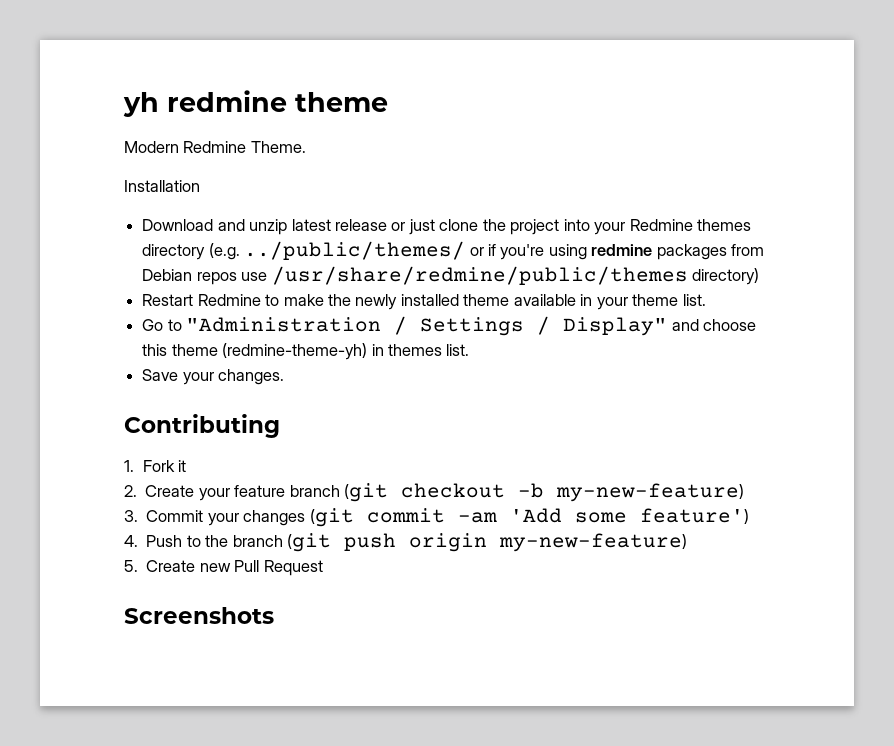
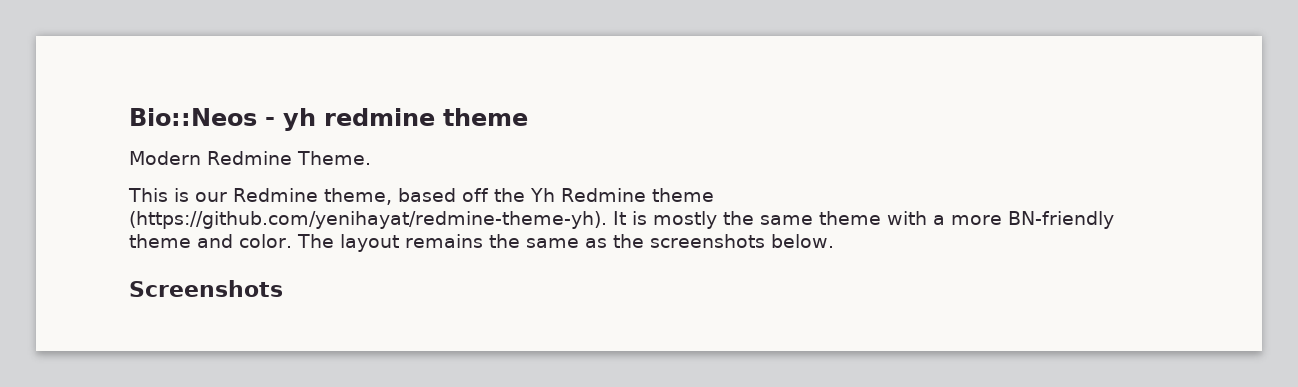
- yh redmine theme
+ Bio::Neos - yh redmine theme
- Installation
- Download and unzip latest release or just clone the project into your Redmine themes directory (e.g. ../public/themes/ or if you're using redmine packages from Debian repos use /usr/share/redmine/public/themes directory)
- Restart Redmine to make the newly installed theme available in your theme list.
- Go to "Administration / Settings / Display" and choose this theme (redmine-theme-yh) in themes list.
- Save your changes.
- Contributing
- 1. Fork it
- 2. Create your feature branch (git checkout -b my-new-feature)
- 3. Commit your changes (git commit -am 'Add some feature')
- 4. Push to the branch (git push origin my-new-feature)
- 5. Create new Pull Request
+ This is our Redmine theme, based off the Yh Redmine theme (https://github.com/yenihayat/redmine-theme-yh). It is mostly the same theme with a more BN-friendly theme and color. The layout remains the same as the screenshots below.

